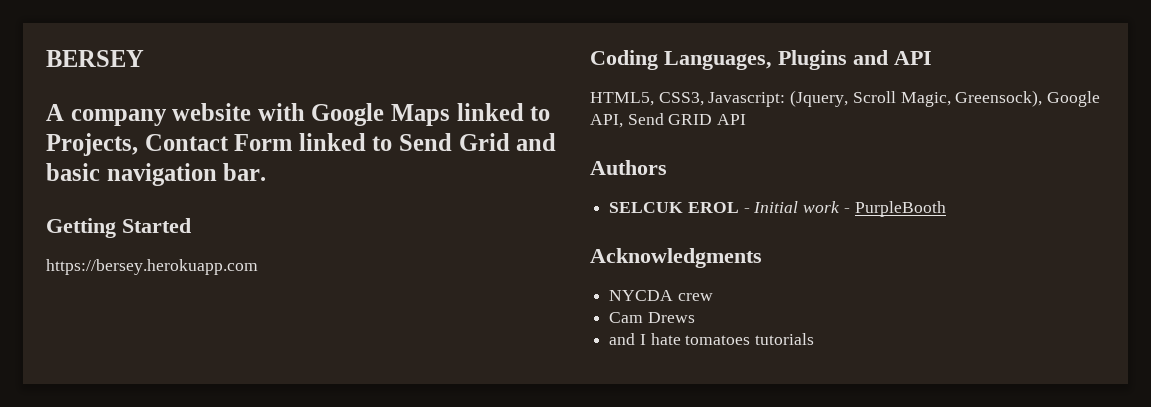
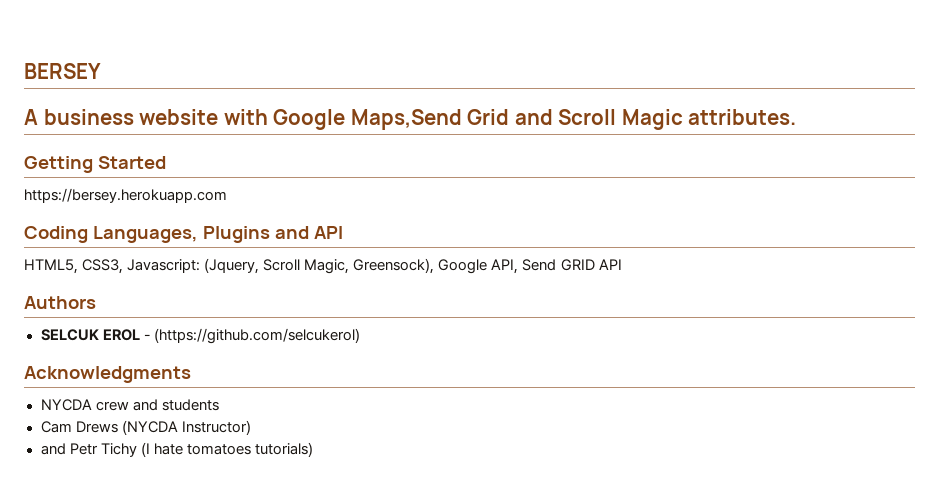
- A company website with Google Maps linked to Projects, Contact Form linked to Send Grid and basic navigation bar.
+ A business website with Google Maps,Send Grid and Scroll Magic attributes.
- SELCUK EROL - Initial work - PurpleBooth
+ SELCUK EROL - (https://github.com/selcukerol)
- NYCDA crew
+ NYCDA crew and students
- Cam Drews
- and I hate tomatoes tutorials
+ Cam Drews (NYCDA Instructor)
+ and Petr Tichy (I hate tomatoes tutorials)

